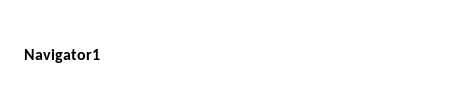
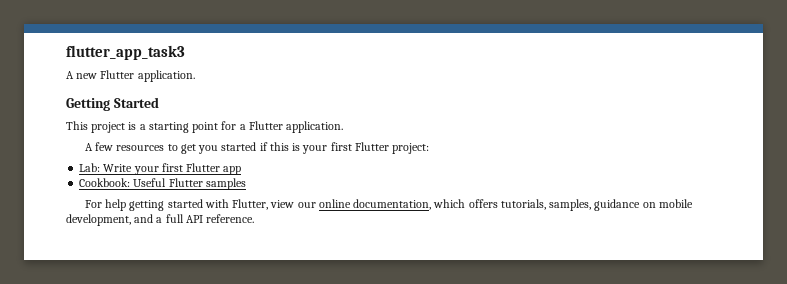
- Navigator1
+ flutter_app_task3
+ A new Flutter application.
+ Getting Started
+ This project is a starting point for a Flutter application.
+ A few resources to get you started if this is your first Flutter project:
+ Lab: Write your first Flutter app
+ Cookbook: Useful Flutter samples
+ For help getting started with Flutter, view our online documentation, which offers tutorials, samples, guidance on mobile development, and a full API reference.

